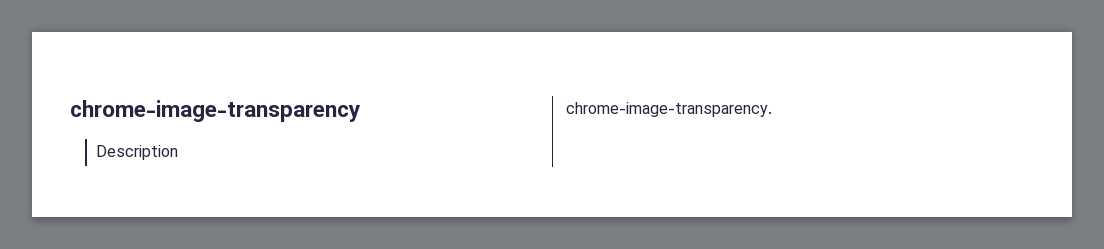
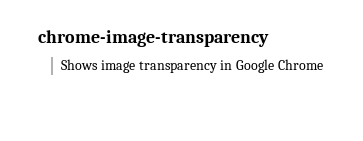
- Description
- chrome-image-transparency.
+ Shows image transparency in Google Chrome

